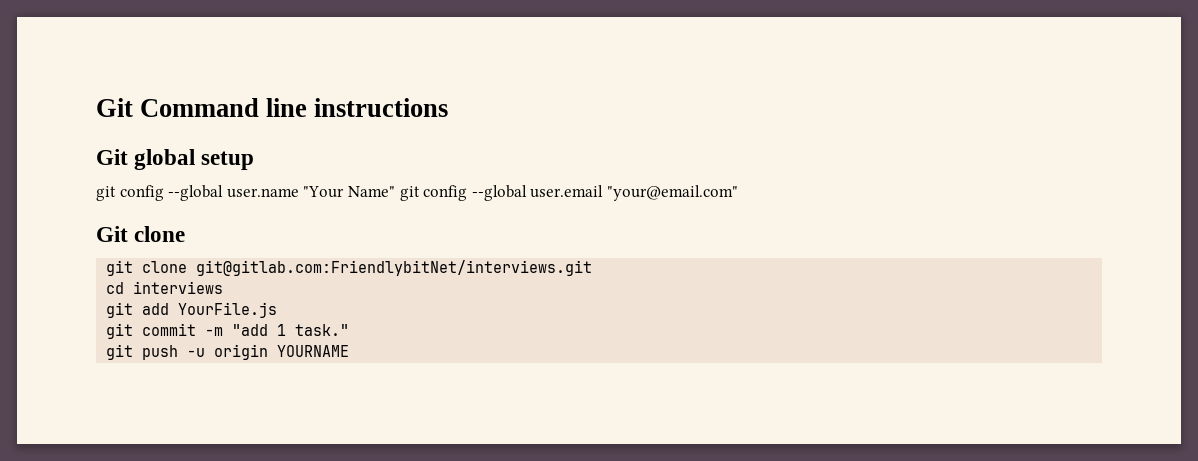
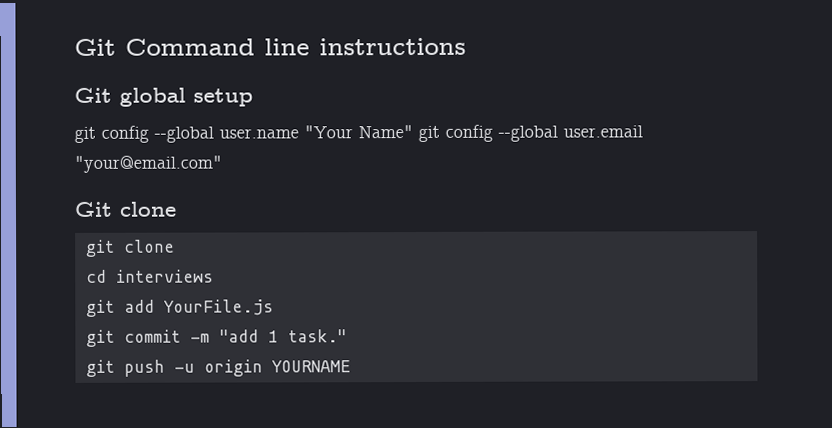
- git clone git@gitlab.com:FriendlybitNet/interviews.git
+ git clone

